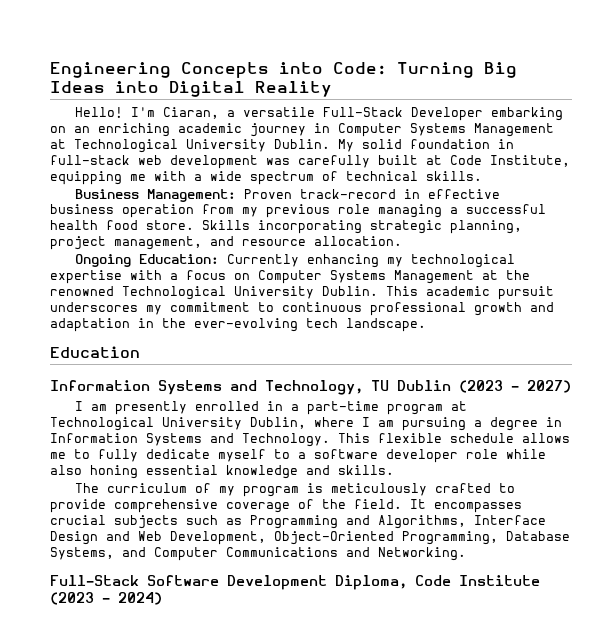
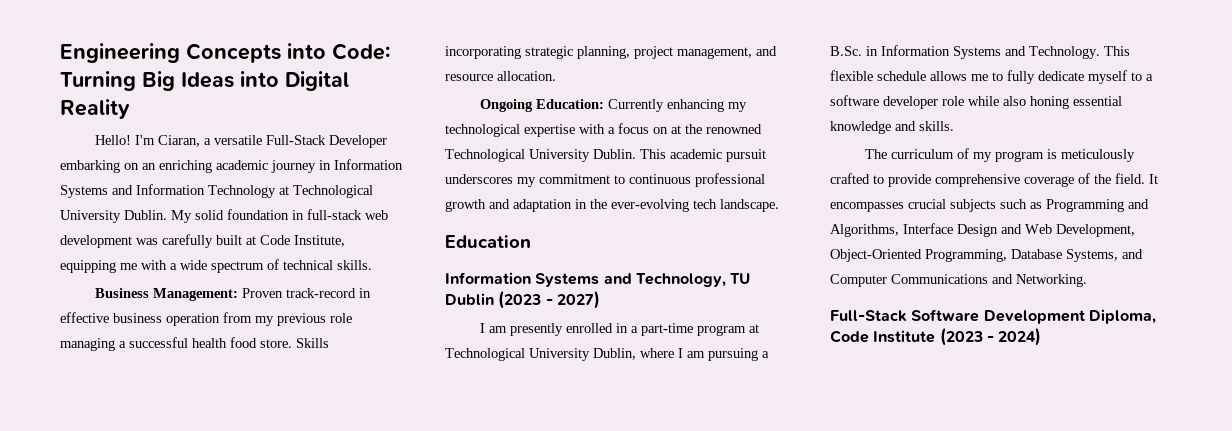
- I'm Ciaran, a versatile Full-Stack Developer embarking on an enriching academic journey in Computer Systems Management at Technological University Dublin.
+ I'm Ciaran, a versatile Full-Stack Developer embarking on an enriching academic journey in Information Systems and Information Technology at Technological University Dublin.
- Ongoing Education: Currently enhancing my technological expertise with a focus on Computer Systems Management at the renowned Technological University Dublin.
+ Ongoing Education: Currently enhancing my technological expertise with a focus on at the renowned Technological University Dublin.
- I am presently enrolled in a part-time program at Technological University Dublin, where I am pursuing a degree in Information Systems and Technology.
+ I am presently enrolled in a part-time program at Technological University Dublin, where I am pursuing a B.Sc. in Information Systems and Technology.

